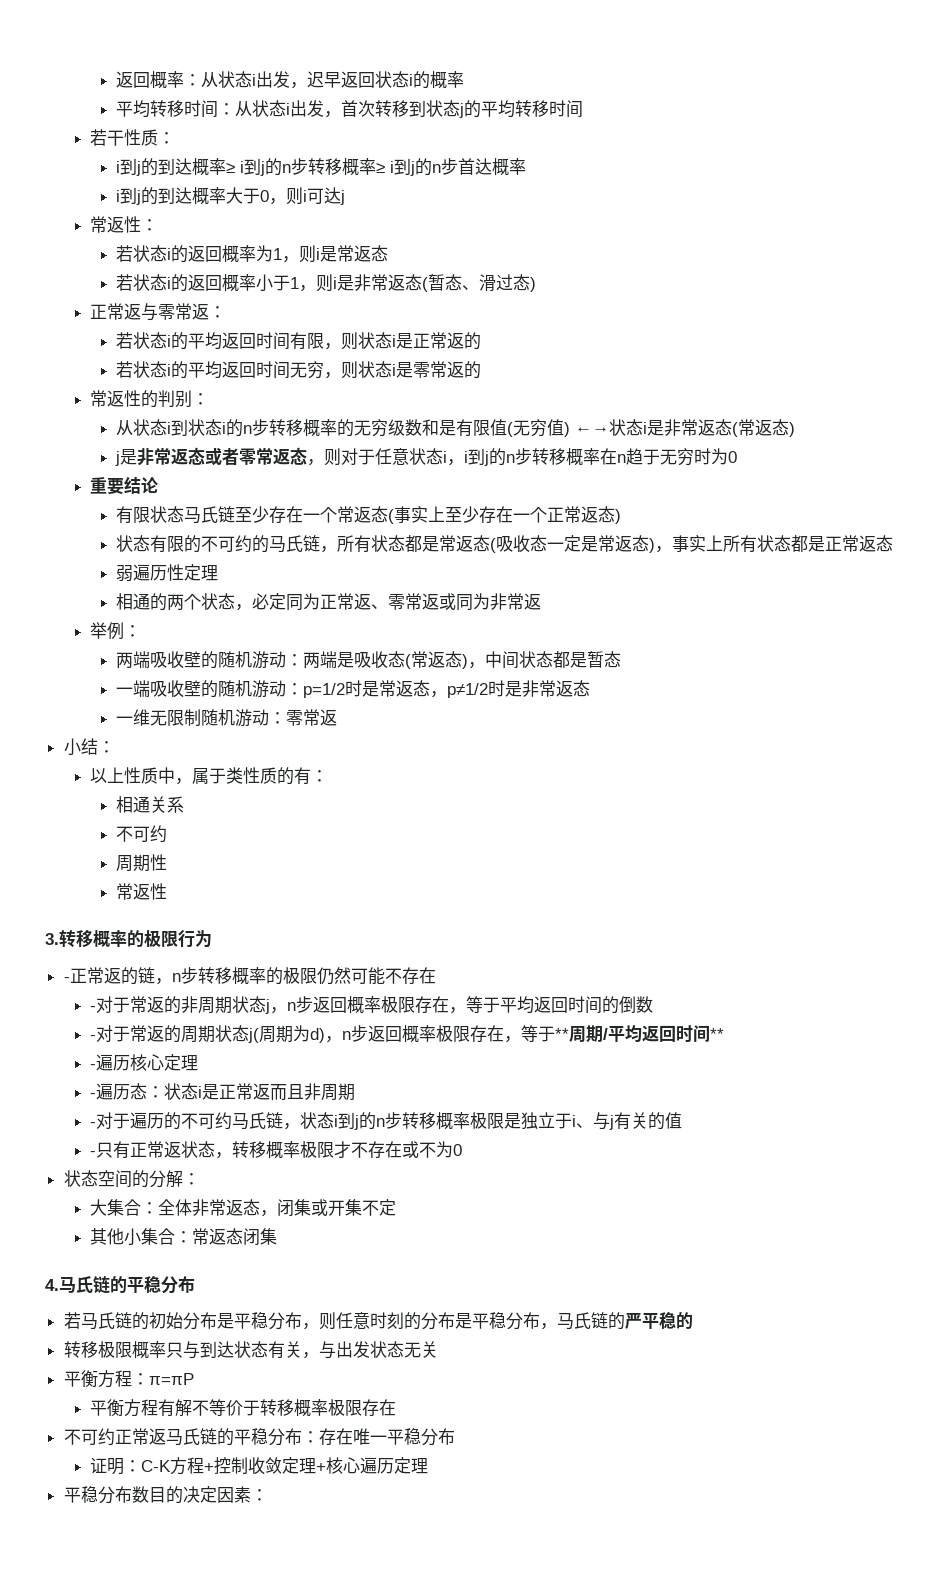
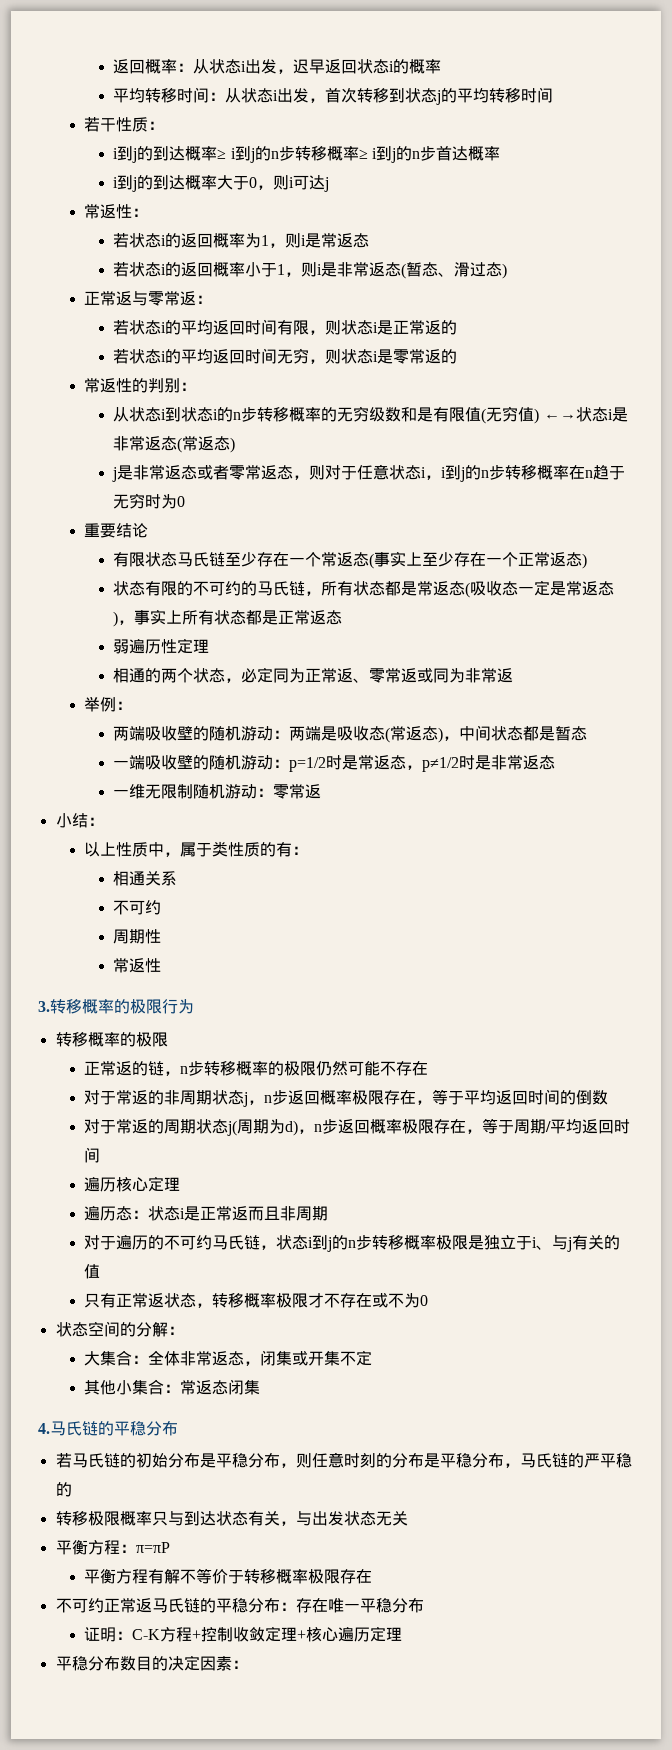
  3.转移概率的极限行为
- -正常返的链，n步转移概率的极限仍然可能不存在
+ 转移概率的极限
+ 正常返的链，n步转移概率的极限仍然可能不存在
- -对于常返的非周期状态j，n步返回概率极限存在，等于平均返回时间的倒数
+ 对于常返的非周期状态j，n步返回概率极限存在，等于平均返回时间的倒数
- -对于常返的周期状态j(周期为d)，n步返回概率极限存在，等于**周期/平均返回时间**
- -遍历核心定理
+ 对于常返的周期状态j(周期为d)，n步返回概率极限存在，等于周期/平均返回时间
+ 遍历核心定理
- -遍历态：状态i是正常返而且非周期
+ 遍历态：状态i是正常返而且非周期
- -对于遍历的不可约马氏链，状态i到j的n步转移概率极限是独立于i、与j有关的值
+ 对于遍历的不可约马氏链，状态i到j的n步转移概率极限是独立于i、与j有关的值
- -只有正常返状态，转移概率极限才不存在或不为0
+ 只有正常返状态，转移概率极限才不存在或不为0

